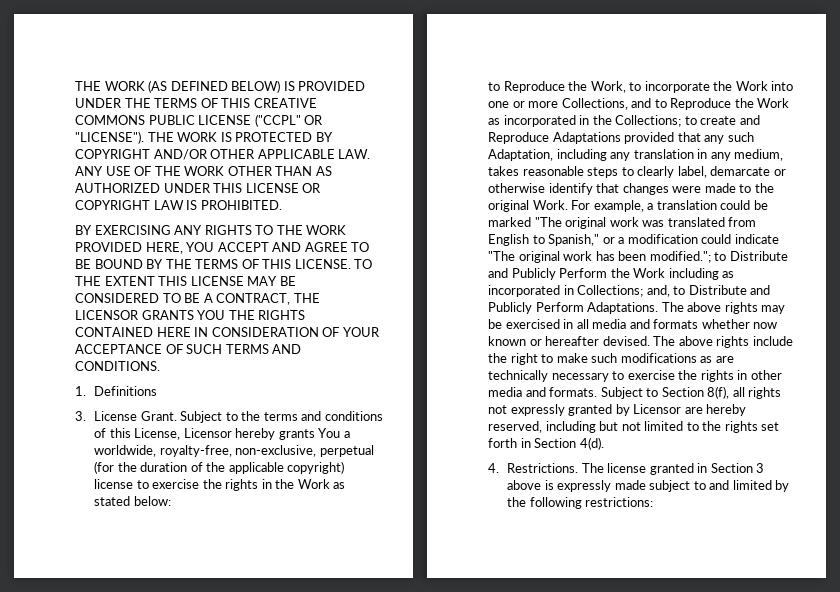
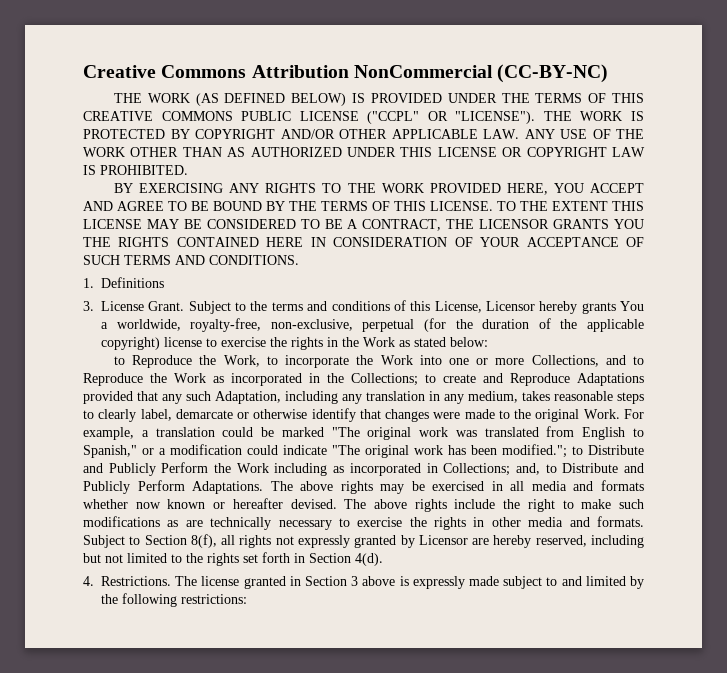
+ Creative Commons Attribution NonCommercial (CC-BY-NC)

